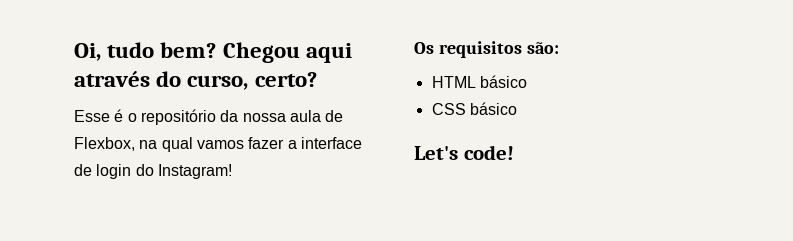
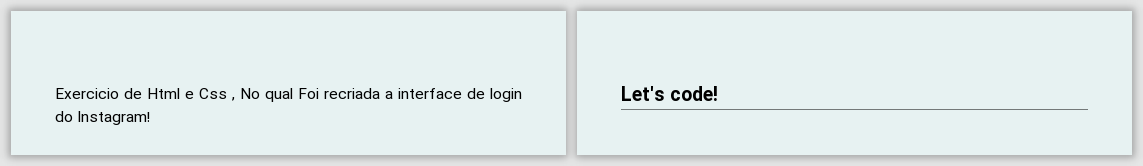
- Oi, tudo bem? Chegou aqui através do curso, certo?
- Esse é o repositório da nossa aula de Flexbox, na qual vamos fazer a interface de login do Instagram!
+ Exercicio de Html e Css , No qual Foi recriada a interface de login do Instagram!
- Os requisitos são:
- HTML básico
- CSS básico

